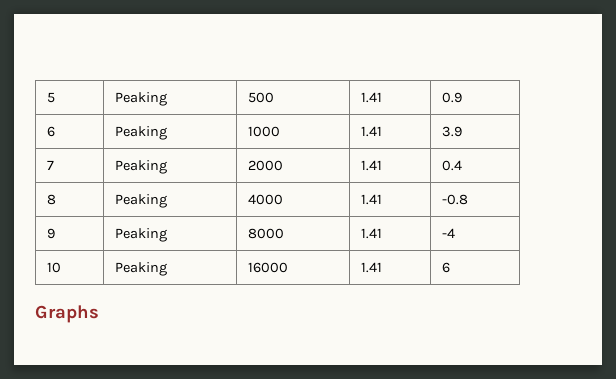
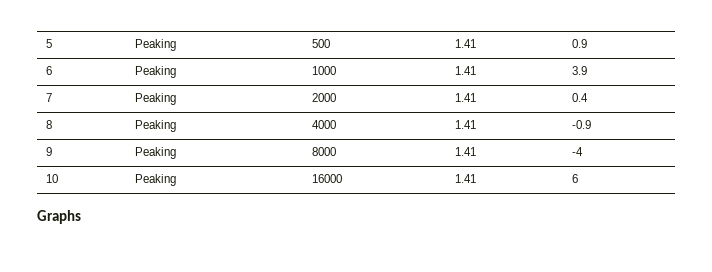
- 8 | Peaking | 4000 | 1.41 | -0.8
+ 8 | Peaking | 4000 | 1.41 | -0.9

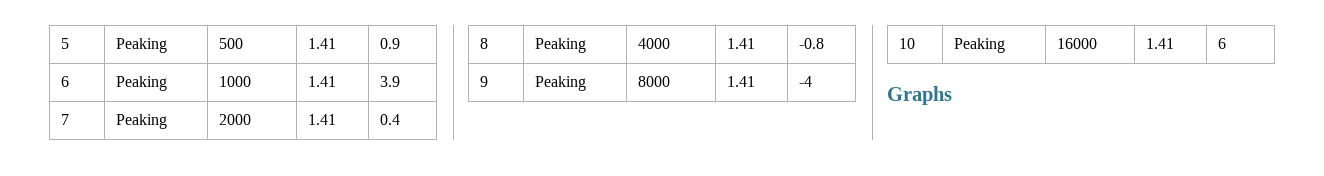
- 8 | Peaking | 4000 | 1.41 | -0.9
+ 8 | Peaking | 4000 | 1.41 | -0.8

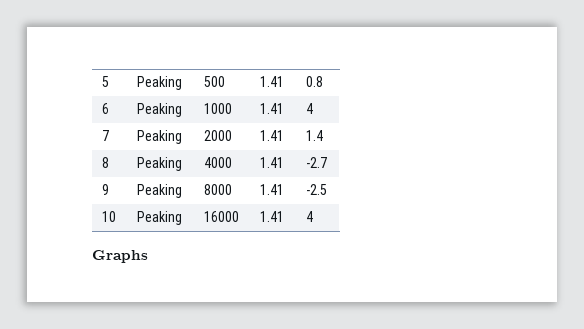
- 5 | Peaking | 500 | 1.41 | 0.9
+ 5 | Peaking | 500 | 1.41 | 0.8
- 6 | Peaking | 1000 | 1.41 | 3.9
+ 6 | Peaking | 1000 | 1.41 | 4
- 7 | Peaking | 2000 | 1.41 | 0.4
+ 7 | Peaking | 2000 | 1.41 | 1.4
- 8 | Peaking | 4000 | 1.41 | -0.8
+ 8 | Peaking | 4000 | 1.41 | -2.7
- 9 | Peaking | 8000 | 1.41 | -4
+ 9 | Peaking | 8000 | 1.41 | -2.5
- 10 | Peaking | 16000 | 1.41 | 6
+ 10 | Peaking | 16000 | 1.41 | 4

